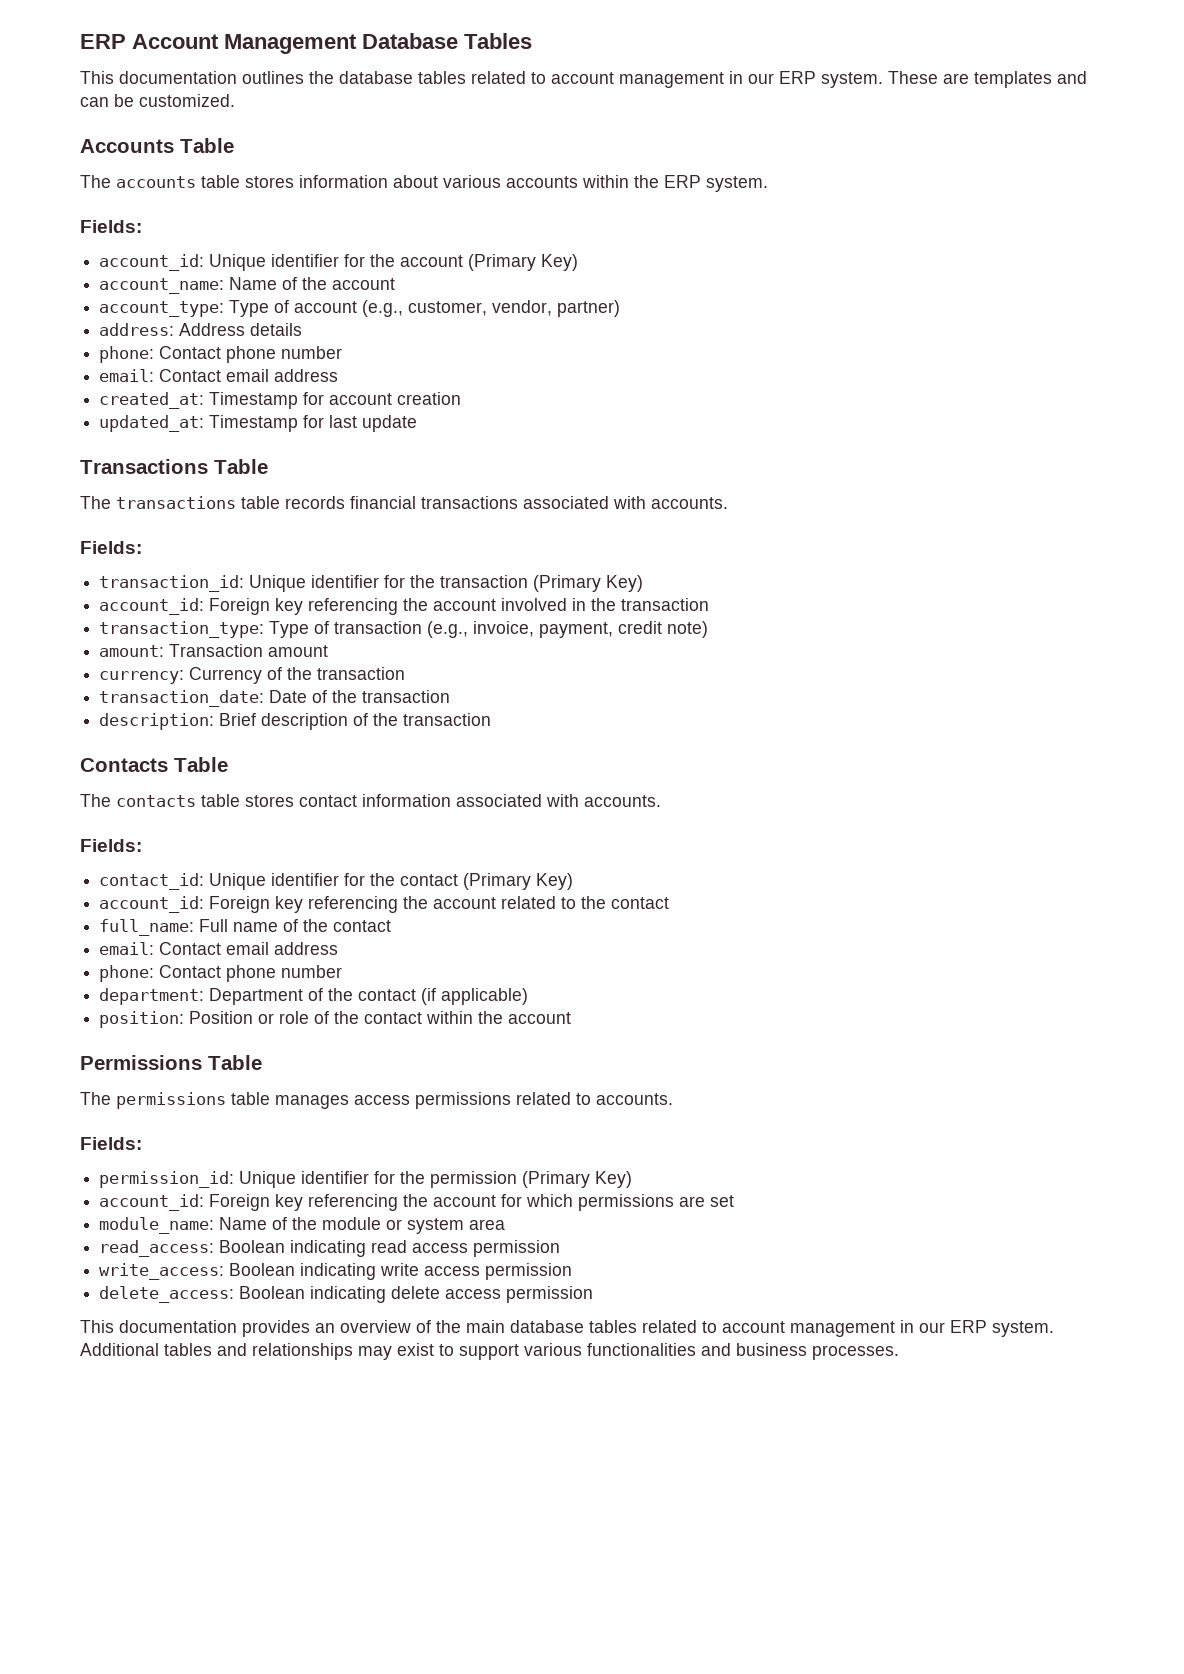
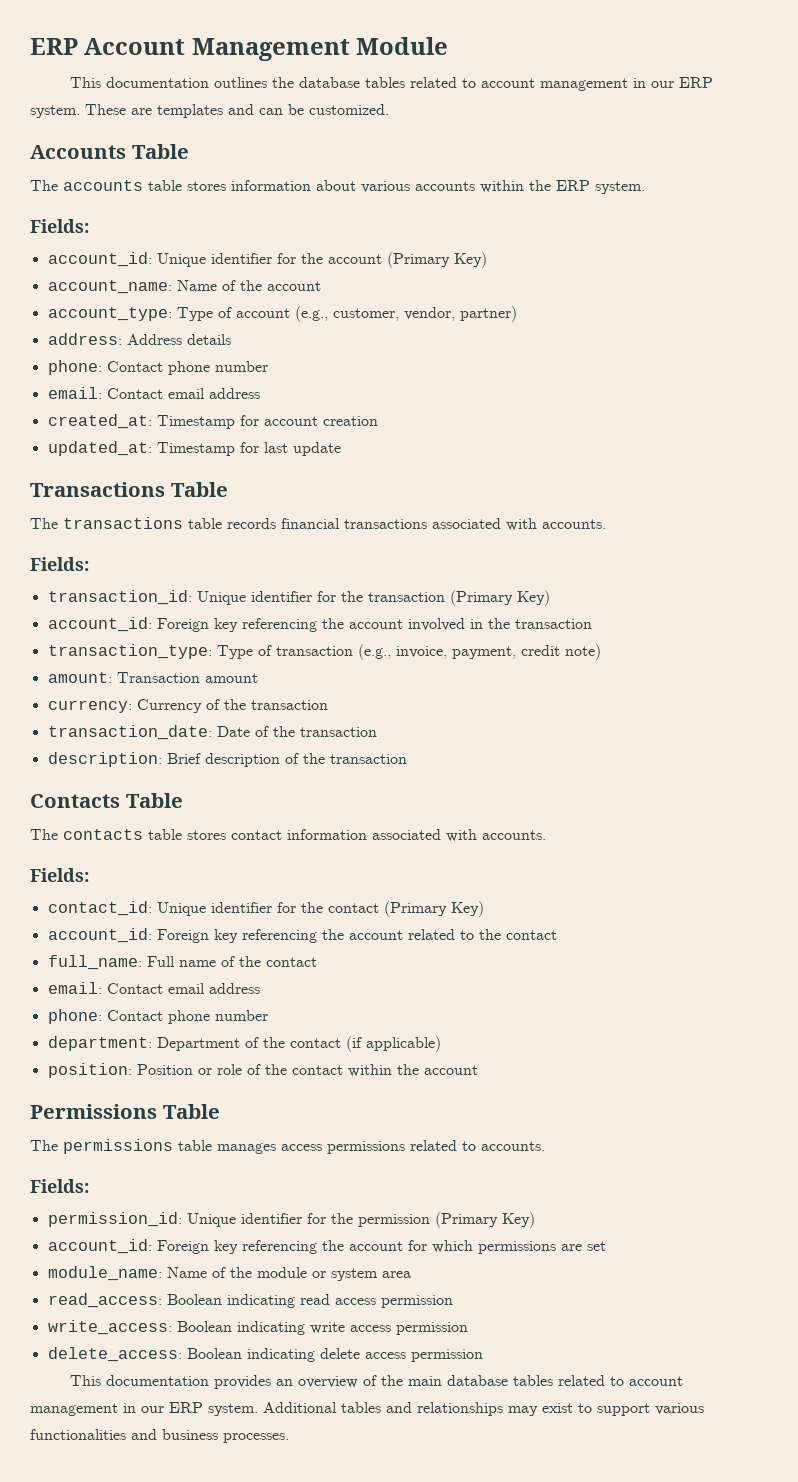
- ERP Account Management Database Tables
+ ERP Account Management Module

